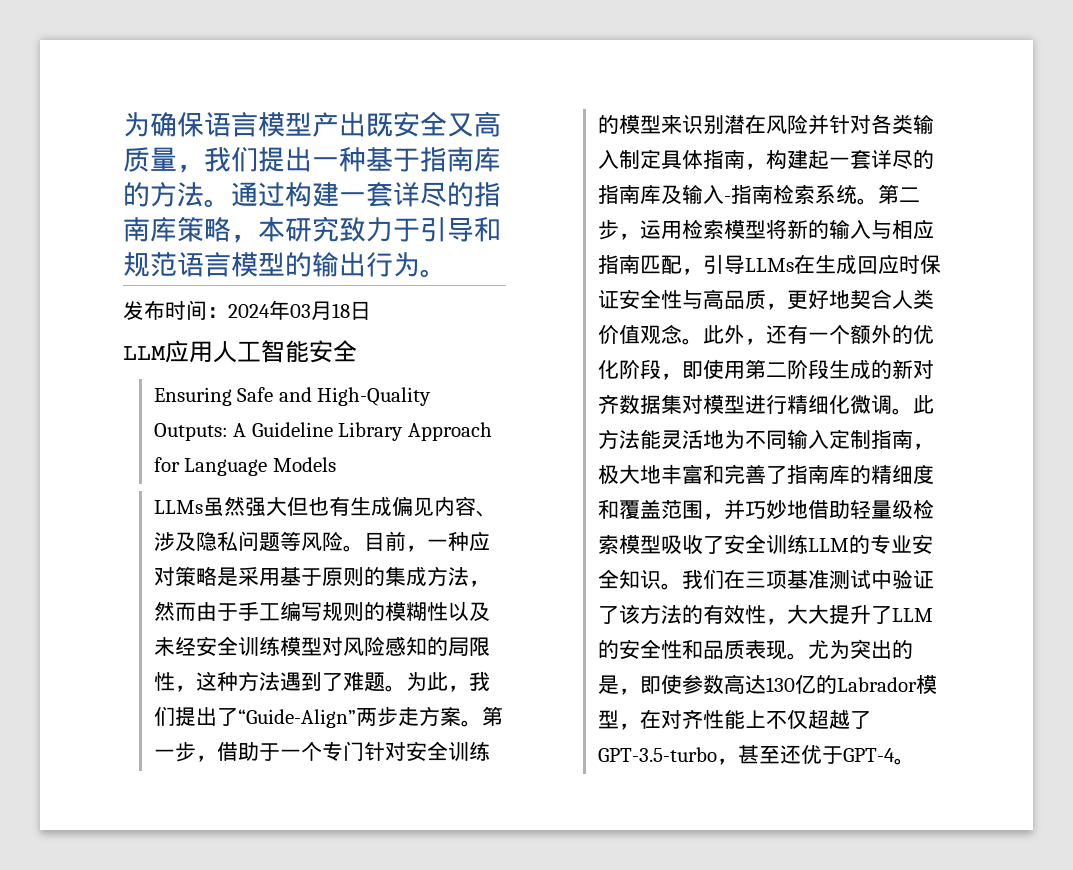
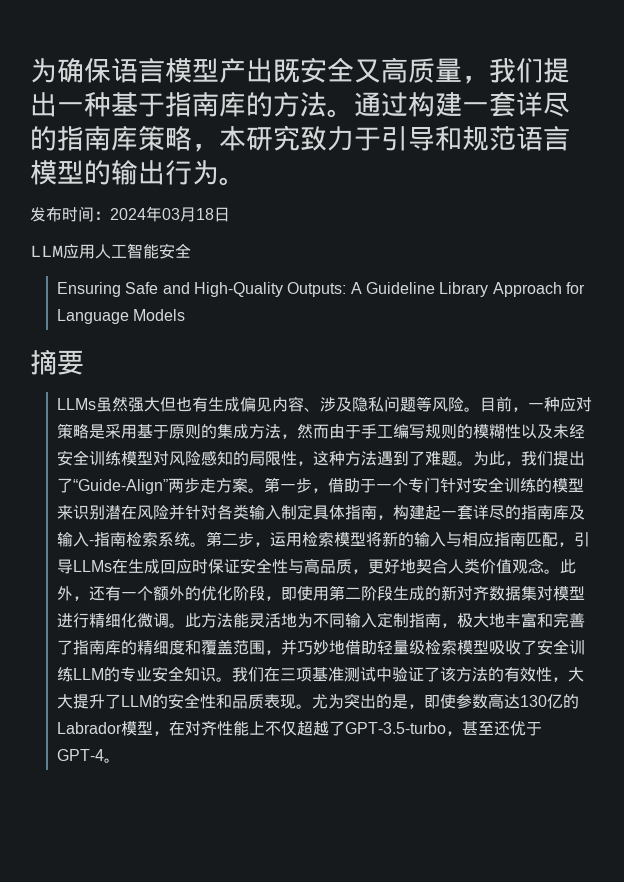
+ 摘要

